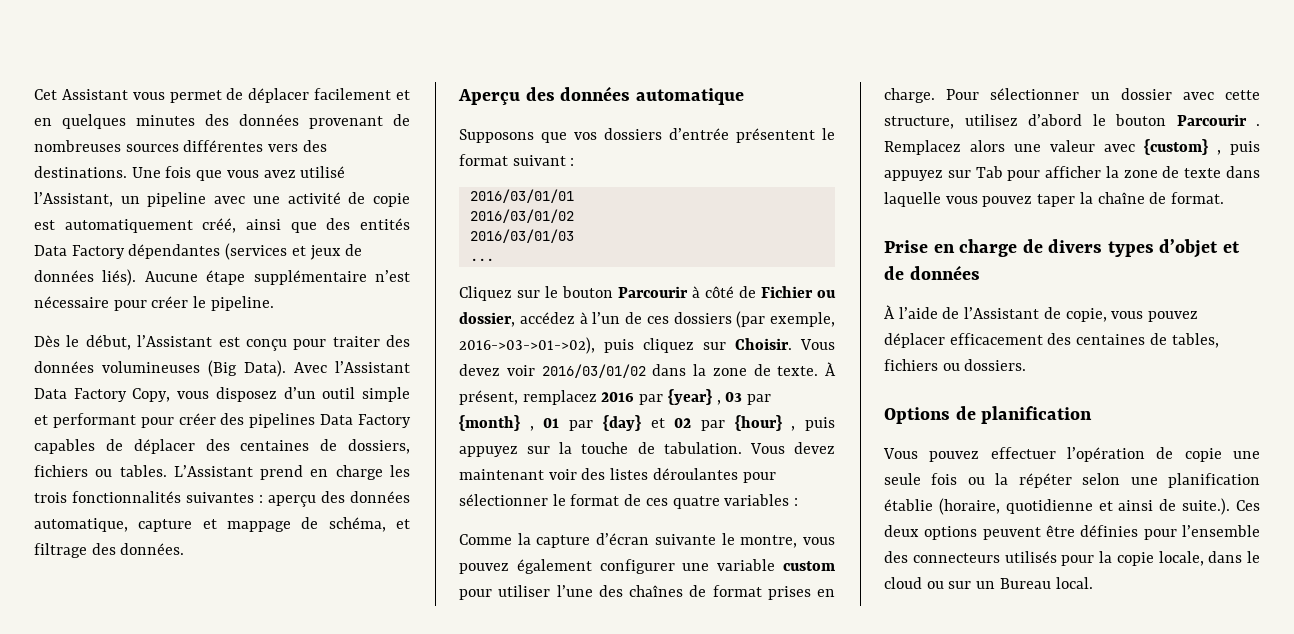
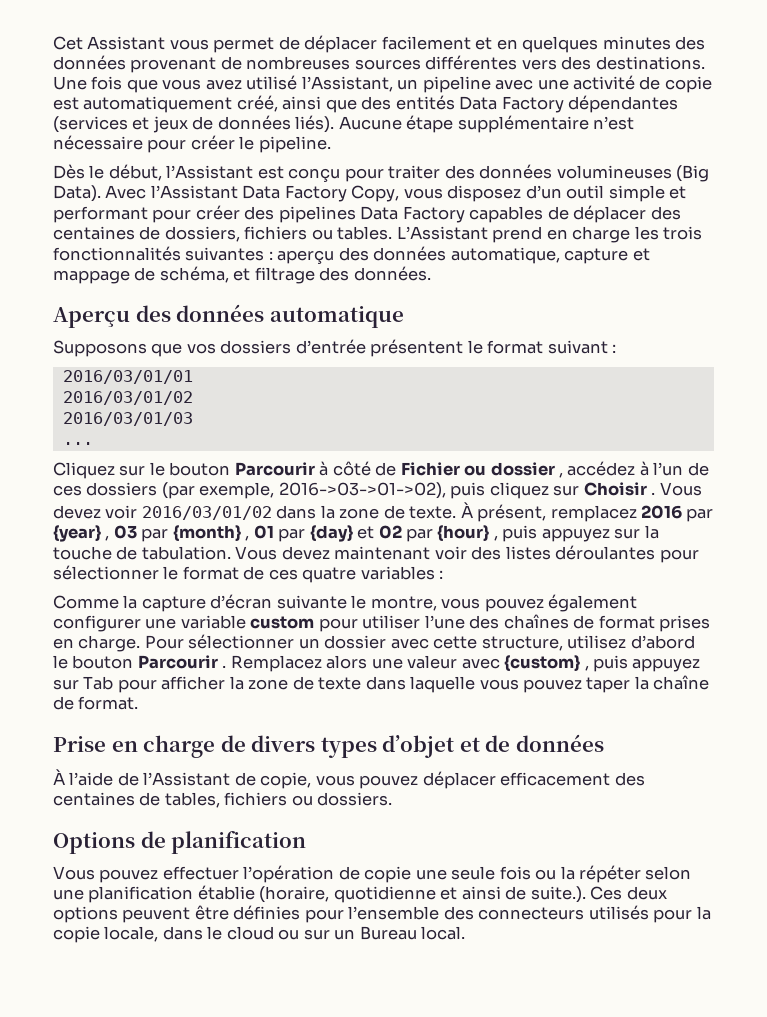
- Cliquez sur le bouton Parcourir à côté de Fichier ou dossier, accédez à l’un de ces dossiers (par exemple, 2016->03->01->02), puis cliquez sur Choisir.
+ Cliquez sur le bouton Parcourir à côté de Fichier ou dossier , accédez à l’un de ces dossiers (par exemple, 2016->03->01->02), puis cliquez sur Choisir .

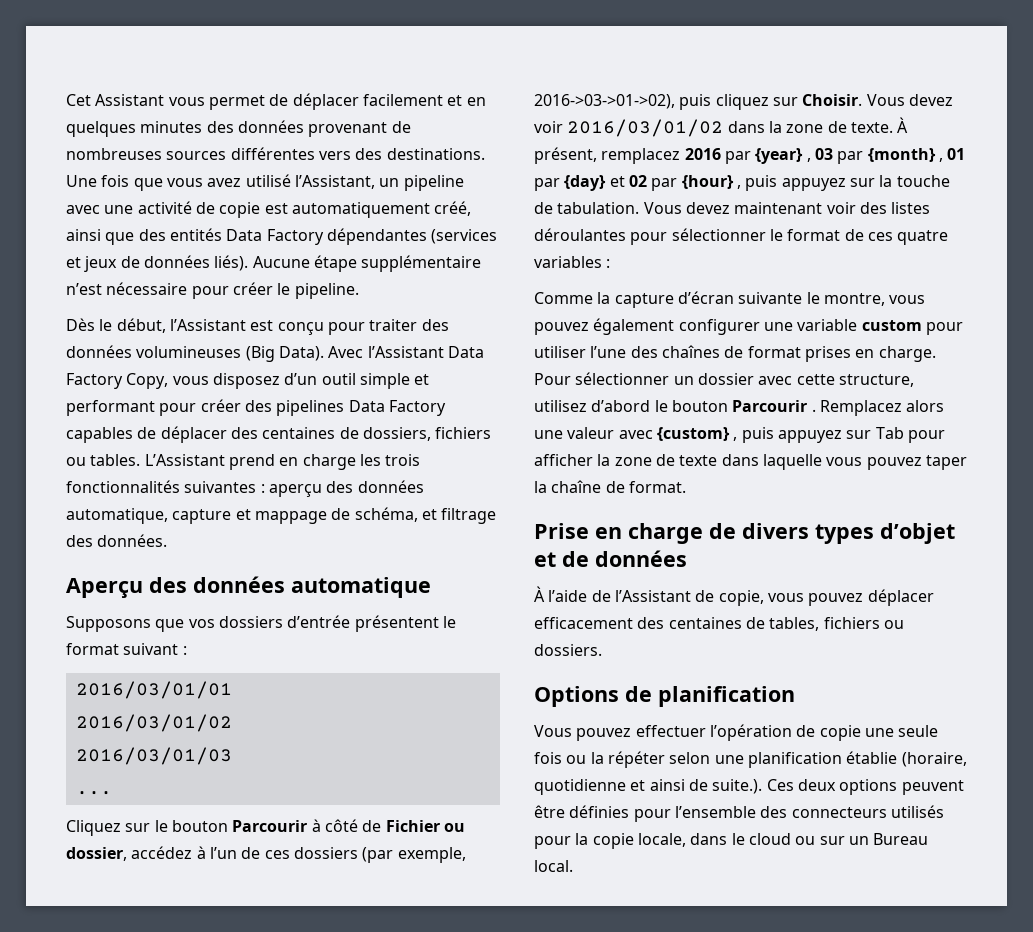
- Cliquez sur le bouton Parcourir à côté de Fichier ou dossier , accédez à l’un de ces dossiers (par exemple, 2016->03->01->02), puis cliquez sur Choisir .
+ Cliquez sur le bouton Parcourir à côté de Fichier ou dossier, accédez à l’un de ces dossiers (par exemple, 2016->03->01->02), puis cliquez sur Choisir.

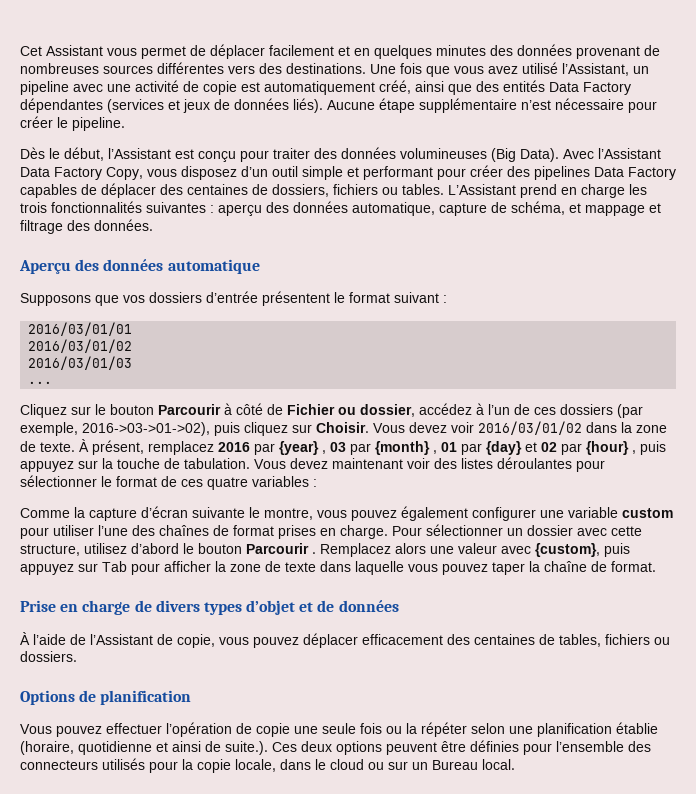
- L’Assistant prend en charge les trois fonctionnalités suivantes : aperçu des données automatique, capture et mappage de schéma, et filtrage des données.
+ L’Assistant prend en charge les trois fonctionnalités suivantes : aperçu des données automatique, capture de schéma, et mappage et filtrage des données.
- Remplacez alors une valeur avec {custom} , puis appuyez sur Tab pour afficher la zone de texte dans laquelle vous pouvez taper la chaîne de format.
+ Remplacez alors une valeur avec {custom}, puis appuyez sur Tab pour afficher la zone de texte dans laquelle vous pouvez taper la chaîne de format.

